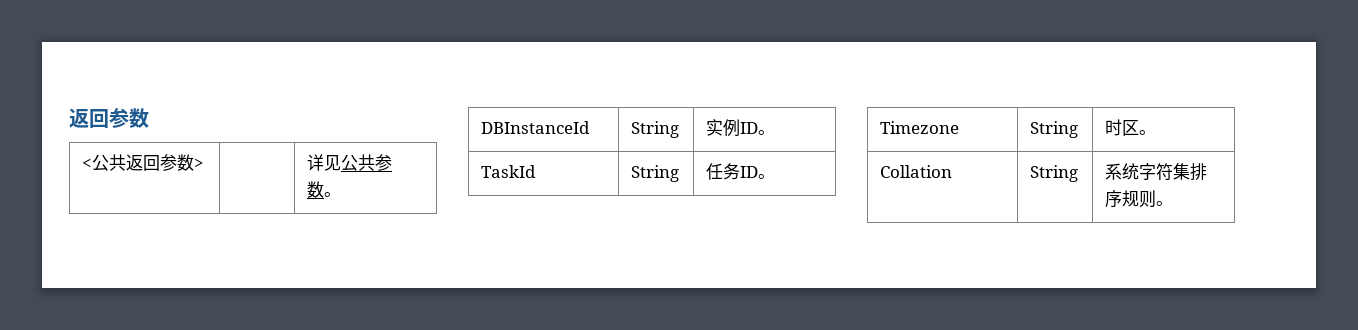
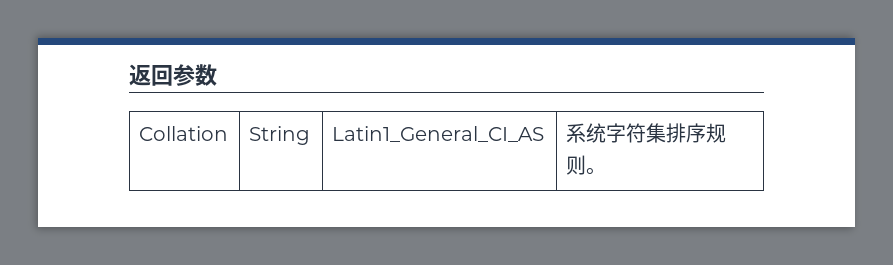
- <公共返回参数> | | 详见公共参数。
- DBInstanceId | String | 实例ID。
- TaskId | String | 任务ID。
- Timezone | String | 时区。
- Collation | String | 系统字符集排序规则。
+ Collation | String | Latin1_General_CI_AS | 系统字符集排序规则。

